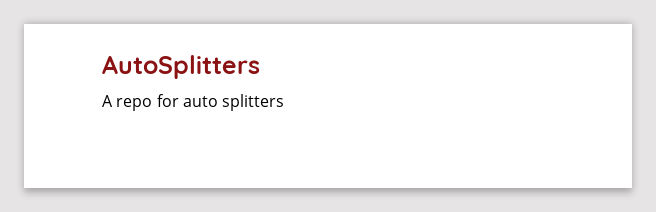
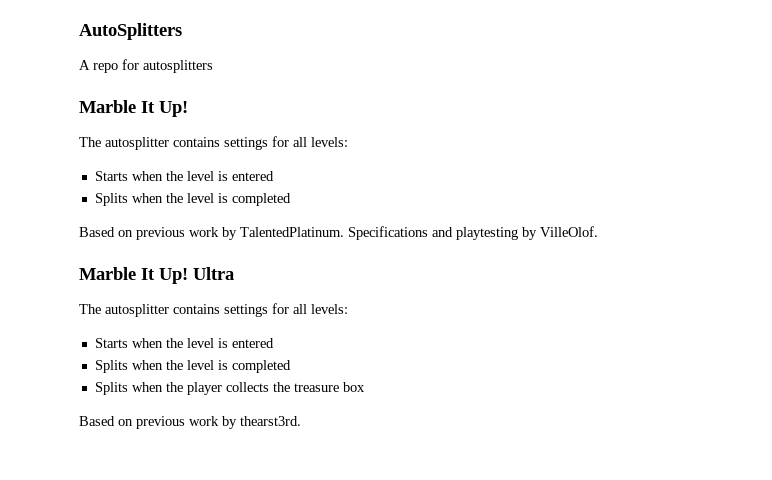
- A repo for auto splitters
+ A repo for autosplitters
+ Marble It Up!
+ The autosplitter contains settings for all levels:
+ Starts when the level is entered
+ Splits when the level is completed
+ Based on previous work by TalentedPlatinum. Specifications and playtesting by VilleOlof.
+ Marble It Up! Ultra
+ The autosplitter contains settings for all levels:
+ Starts when the level is entered
+ Splits when the level is completed
+ Splits when the player collects the treasure box
+ Based on previous work by thearst3rd.

